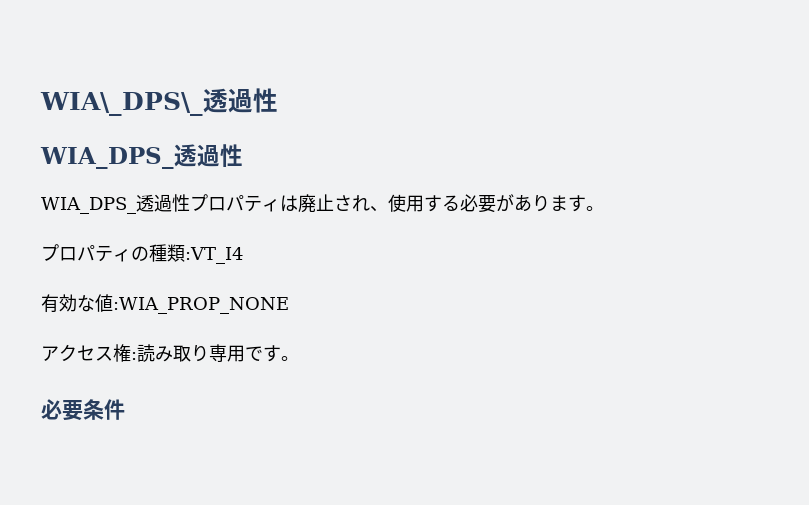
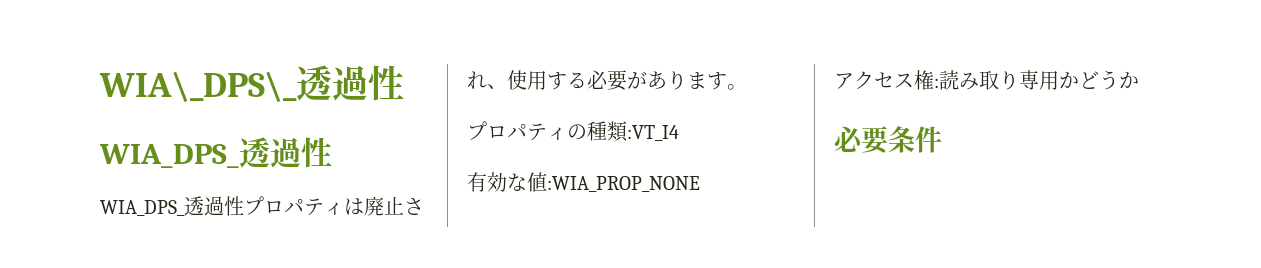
- アクセス権:読み取り専用です。
+ アクセス権:読み取り専用かどうか

